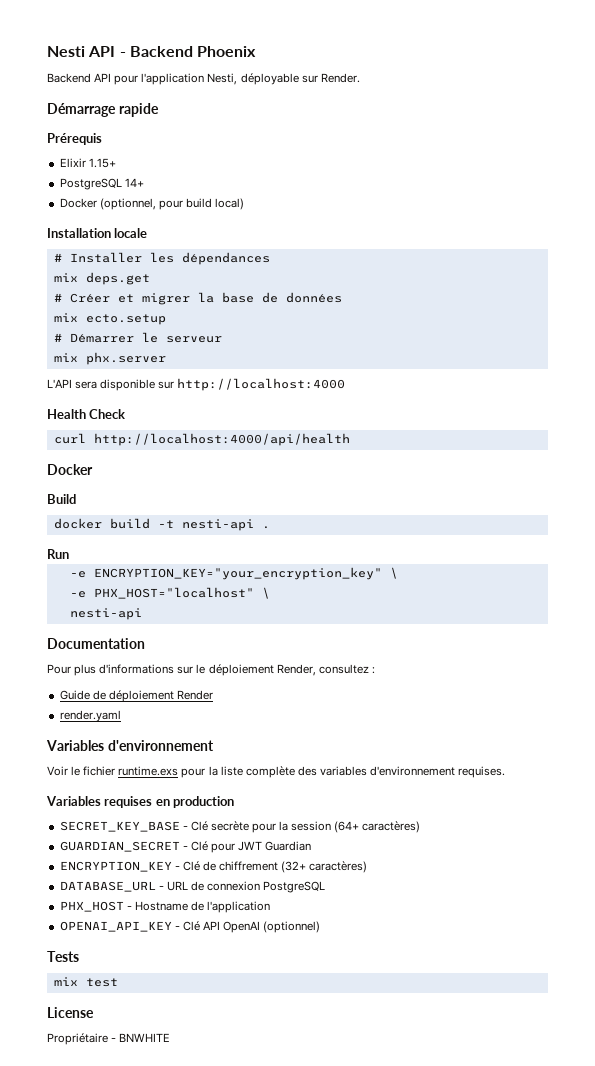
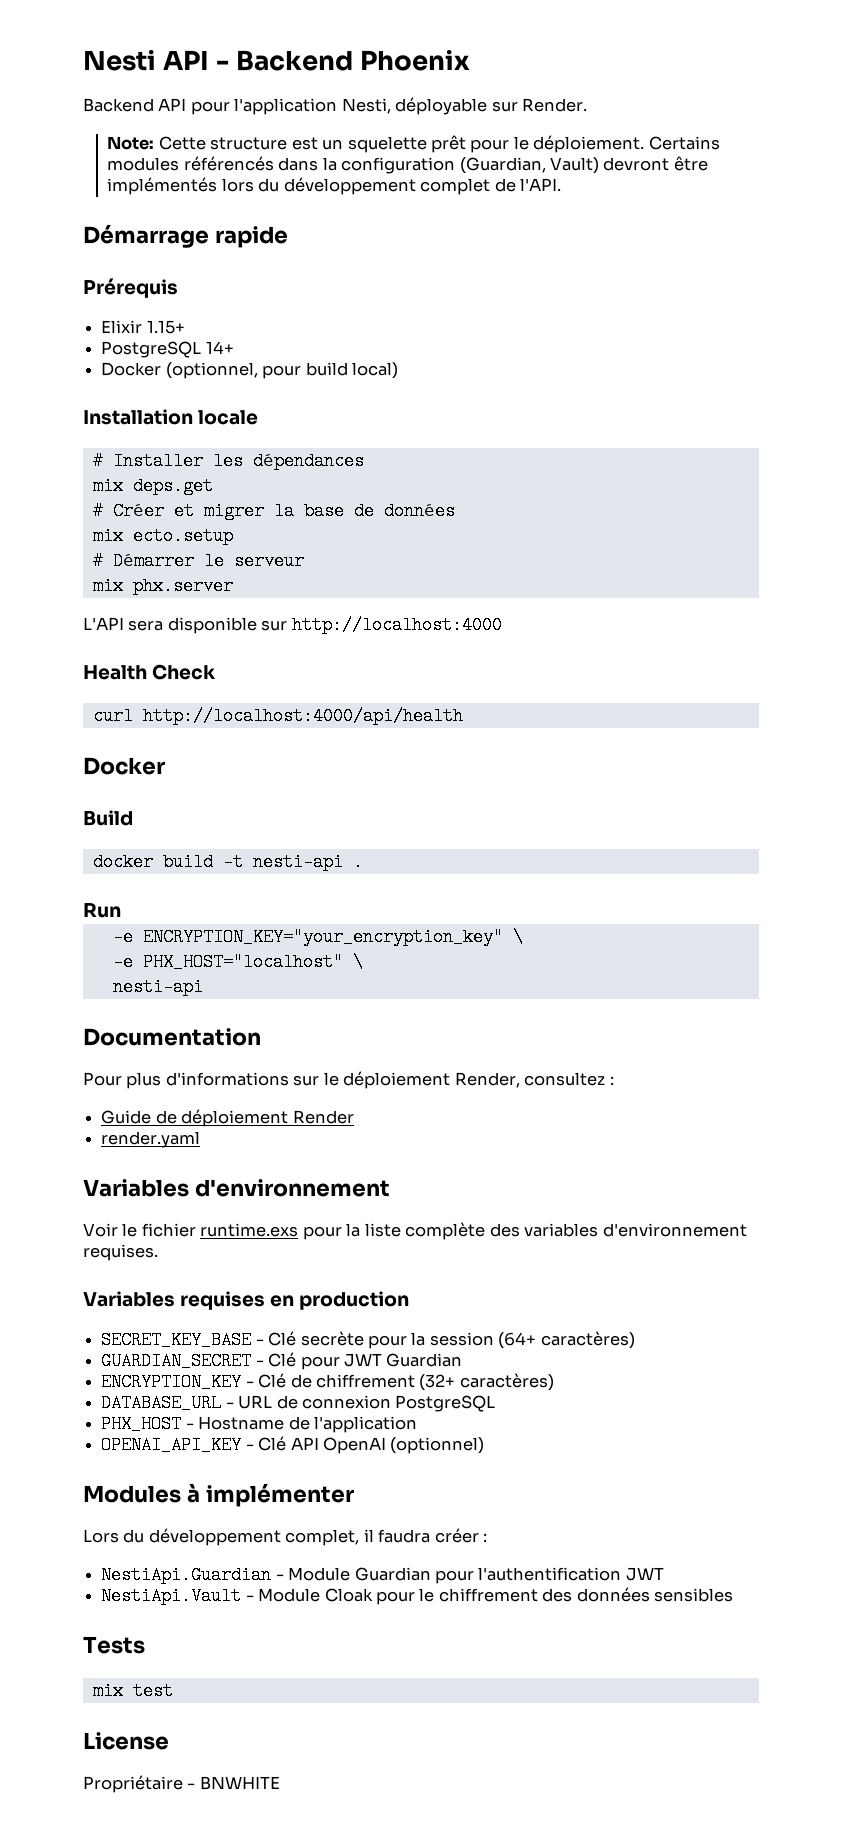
+ Note: Cette structure est un squelette prêt pour le déploiement. Certains modules référencés dans la configuration (Guardian, Vault) devront être implémentés lors du développement complet de l'API.
+ Modules à implémenter
+ Lors du développement complet, il faudra créer :
+ NestiApi.Guardian - Module Guardian pour l'authentification JWT
+ NestiApi.Vault - Module Cloak pour le chiffrement des données sensibles

